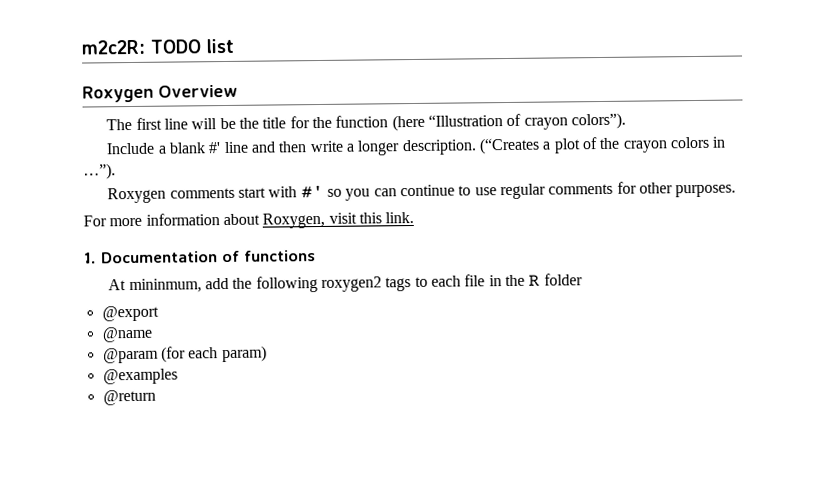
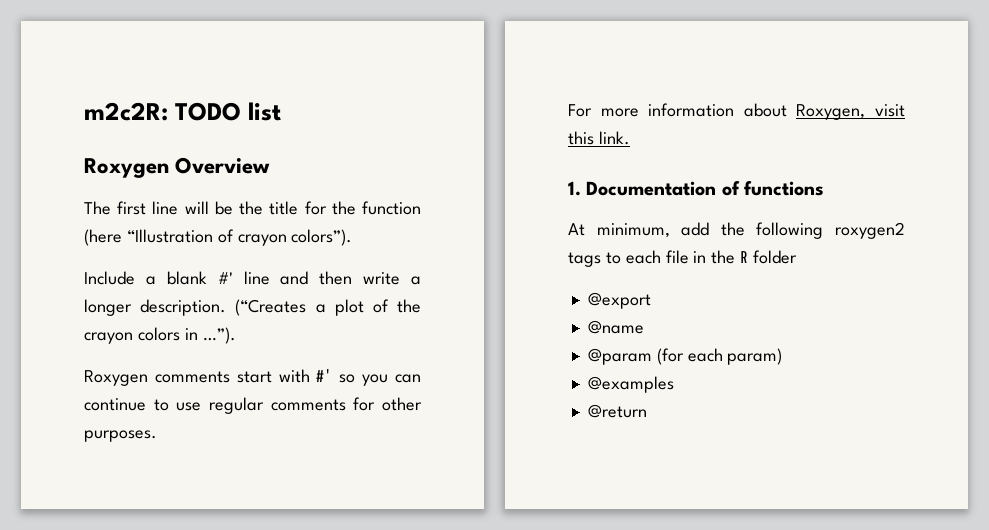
- At mininmum, add the following roxygen2 tags to each file in the R folder
+ At minimum, add the following roxygen2 tags to each file in the R folder

